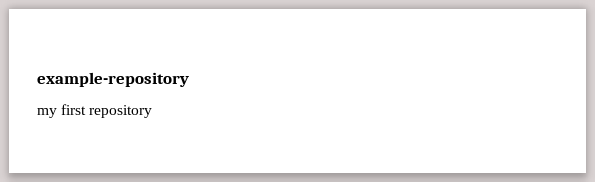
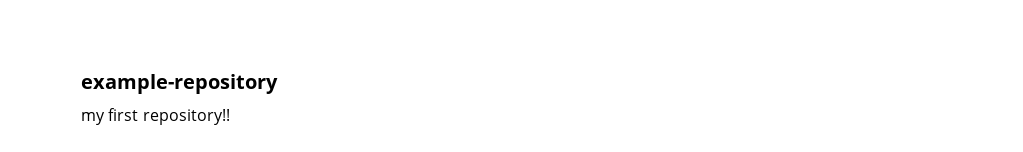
- my first repository
+ my first repository!!

